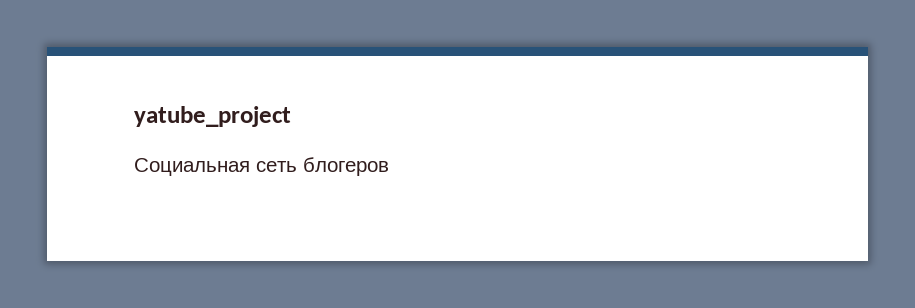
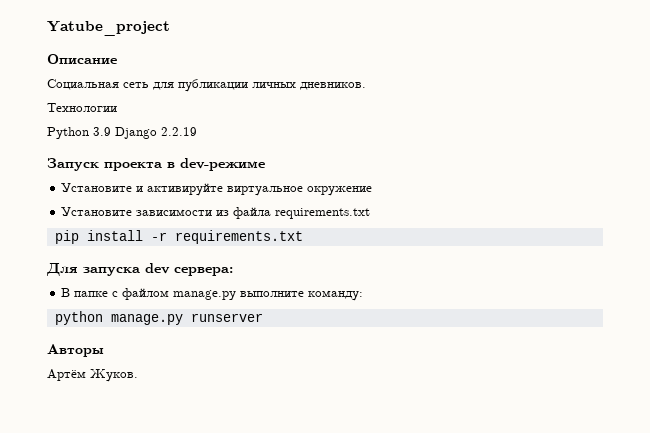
- yatube_project
+ Yatube_project
+ Описание
- Социальная сеть блогеров
+ Социальная сеть для публикации личных дневников.
+ Технологии
+ Python 3.9 Django 2.2.19
+ Запуск проекта в dev-режиме
+ Установите и активируйте виртуальное окружение
+ Установите зависимости из файла requirements.txt
+ pip install -r requirements.txt
+ Для запуска dev сервера:
+ В папке с файлом manage.py выполните команду:
+ python manage.py runserver
+ Авторы
+ Артём Жуков.

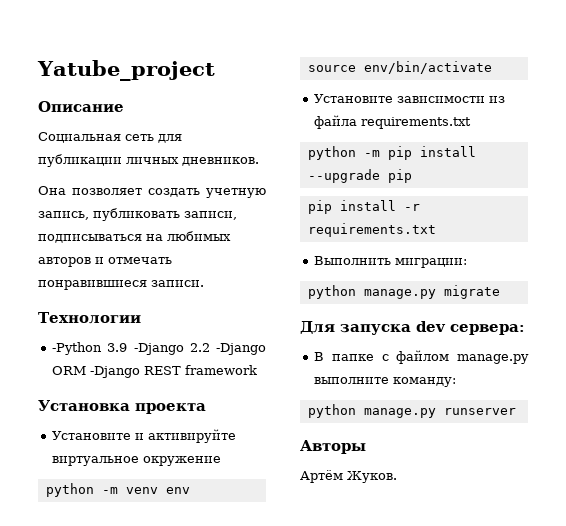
+ Она позволяет создать учетную запись, публиковать записи, подписываться на любимых авторов и отмечать понравившиеся записи.
  Технологии
- Python 3.9 Django 2.2.19
- Запуск проекта в dev-режиме
+ -Python 3.9 -Django 2.2 -Django ORM -Django REST framework
+ Установка проекта
+ python -m venv env
+ source env/bin/activate
+ python -m pip install --upgrade pip
+ Выполнить миграции:
+ python manage.py migrate

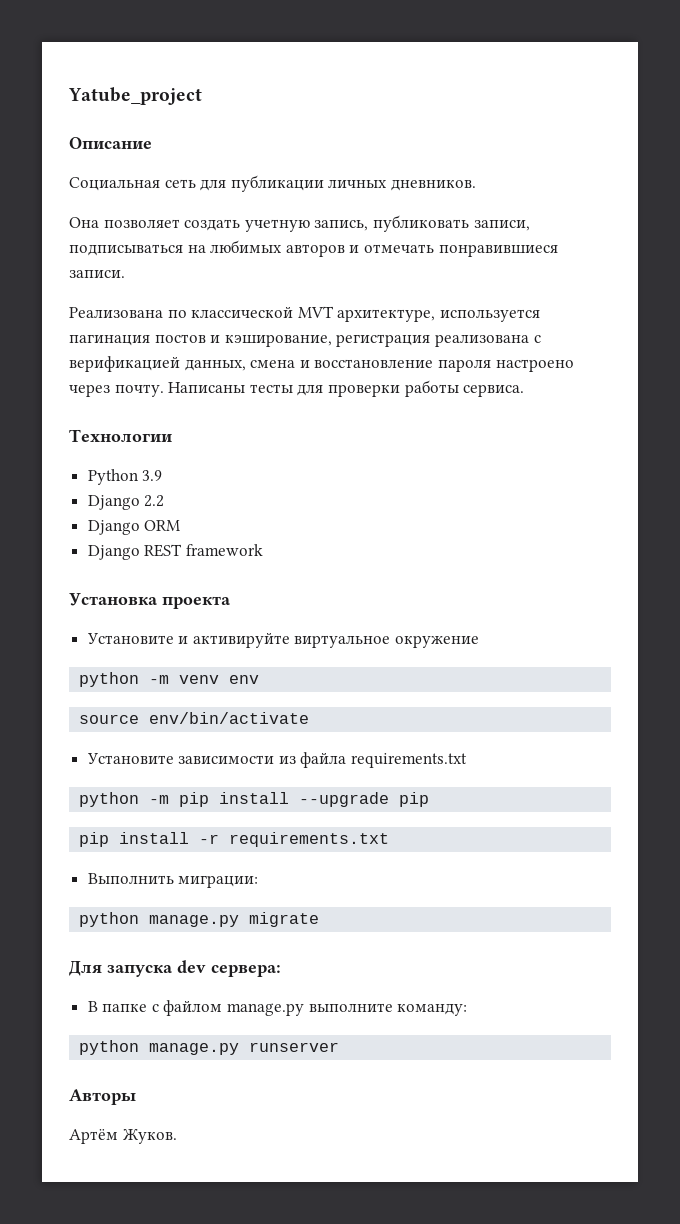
+ Реализована по классической MVT архитектуре, используется пагинация постов и кэширование, регистрация реализована с верификацией данных, смена и восстановление пароля настроено через почту. Написаны тесты для проверки работы сервиса.
- -Python 3.9 -Django 2.2 -Django ORM -Django REST framework
+ Python 3.9
+ Django 2.2
+ Django ORM
+ Django REST framework

